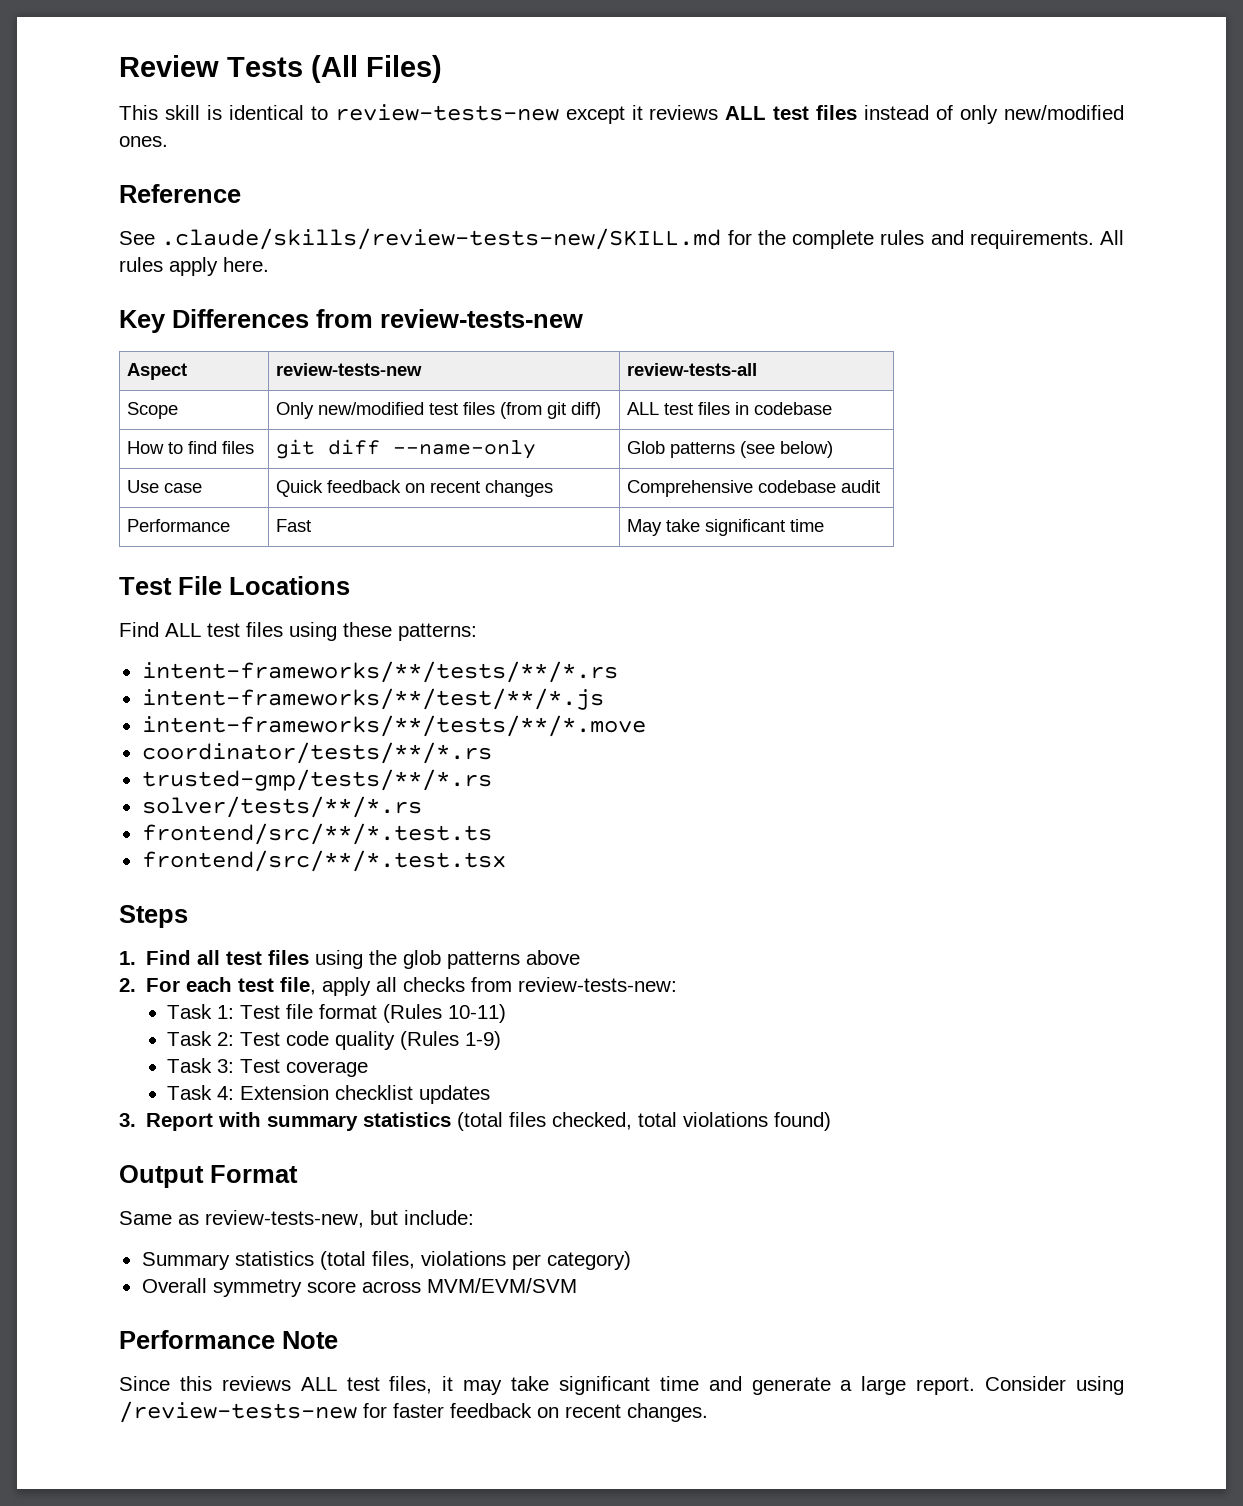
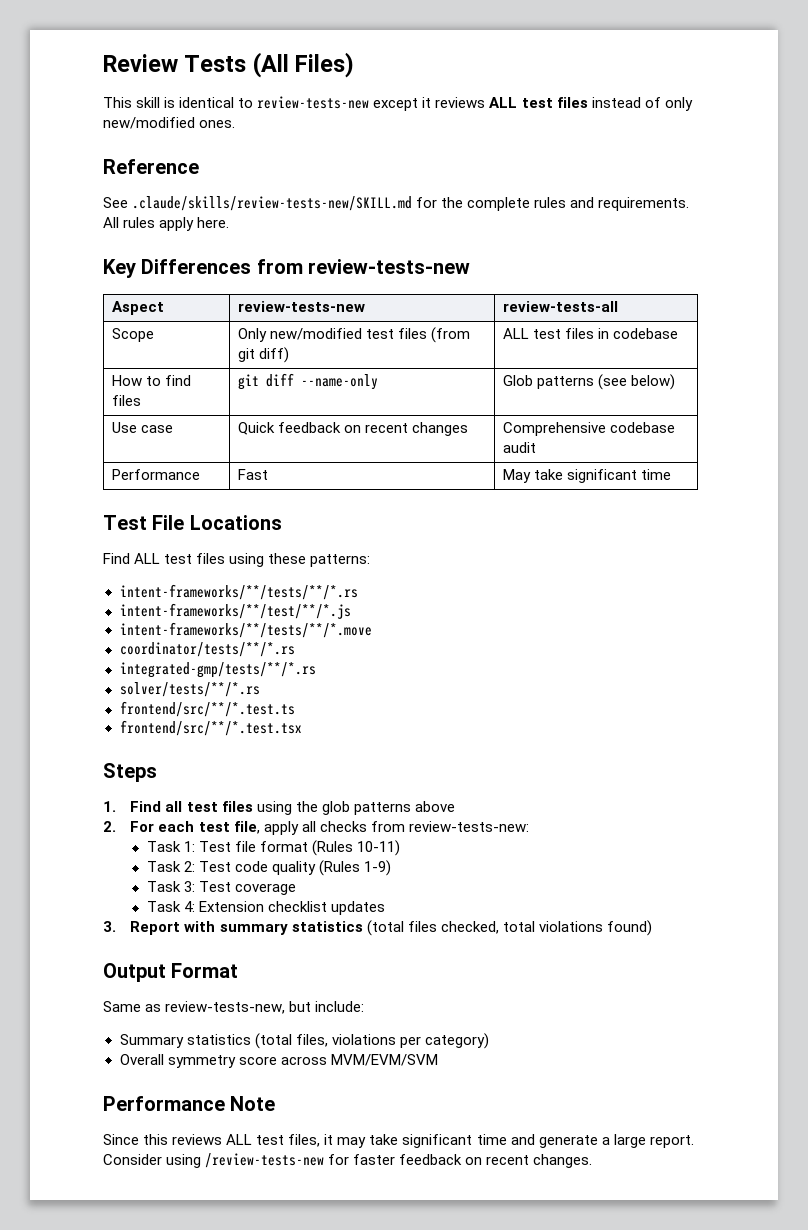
- trusted-gmp/tests/**/*.rs
+ integrated-gmp/tests/**/*.rs

